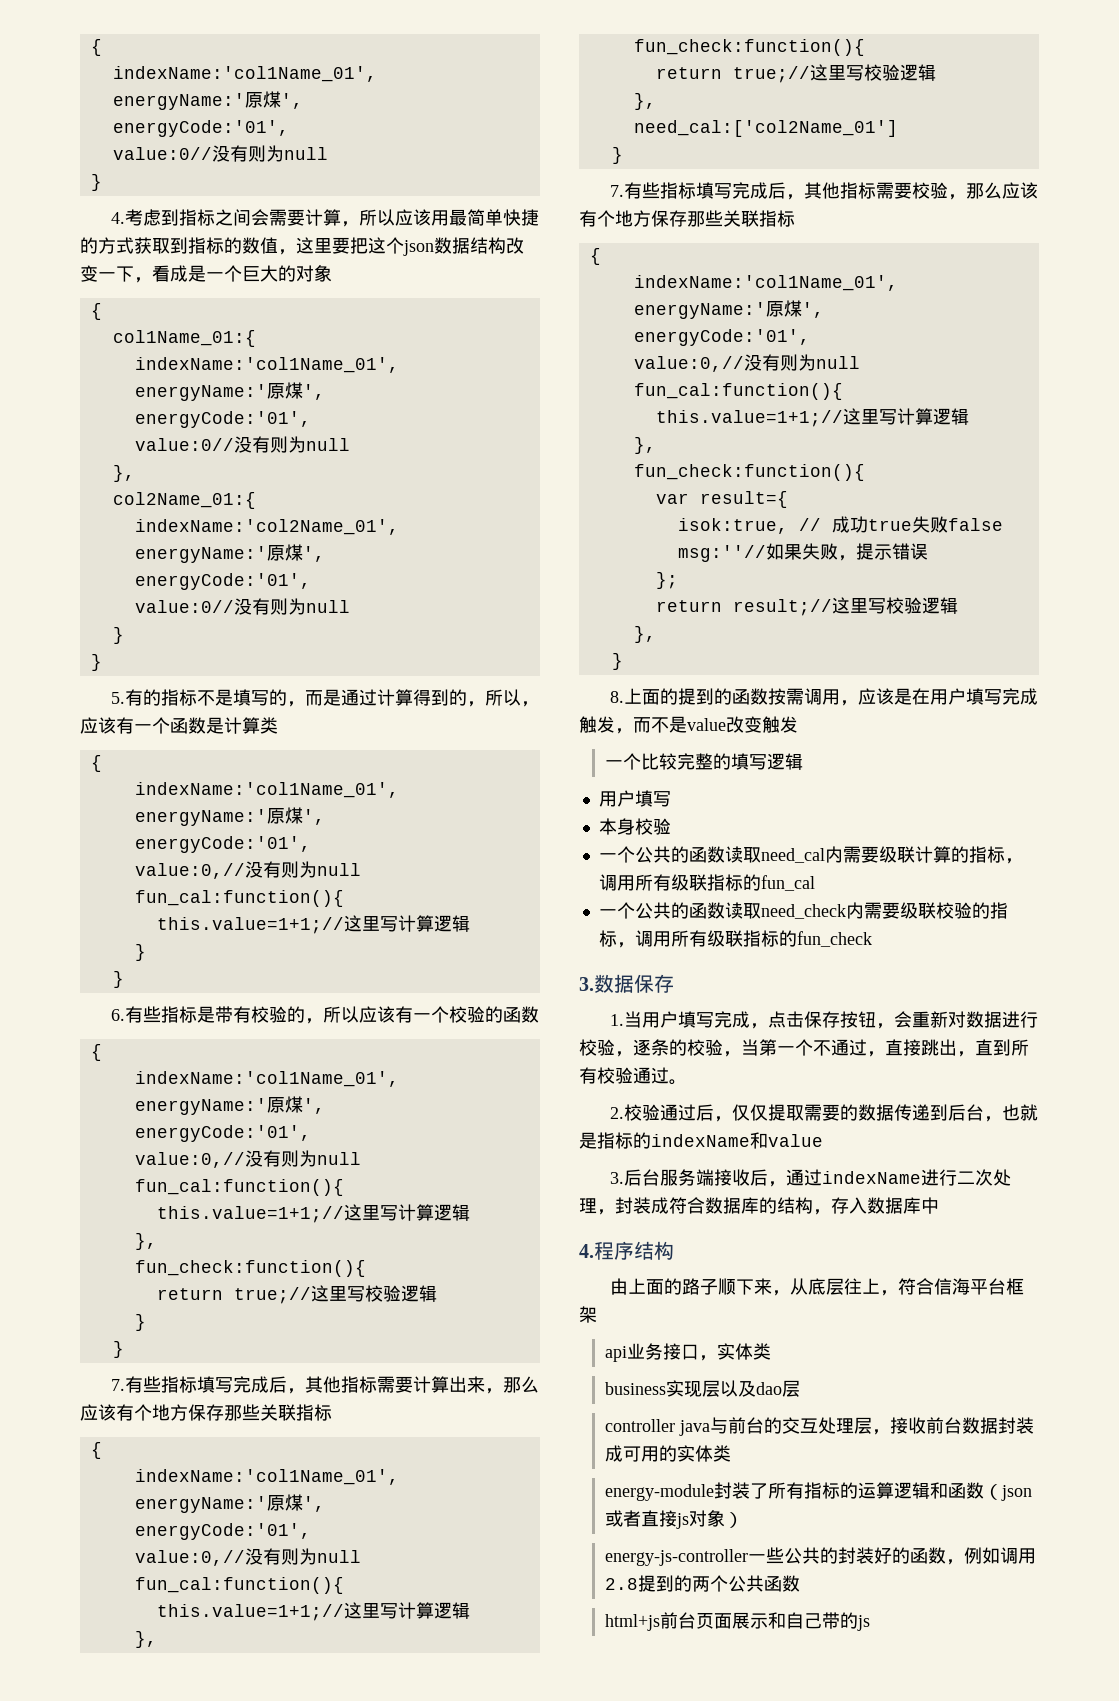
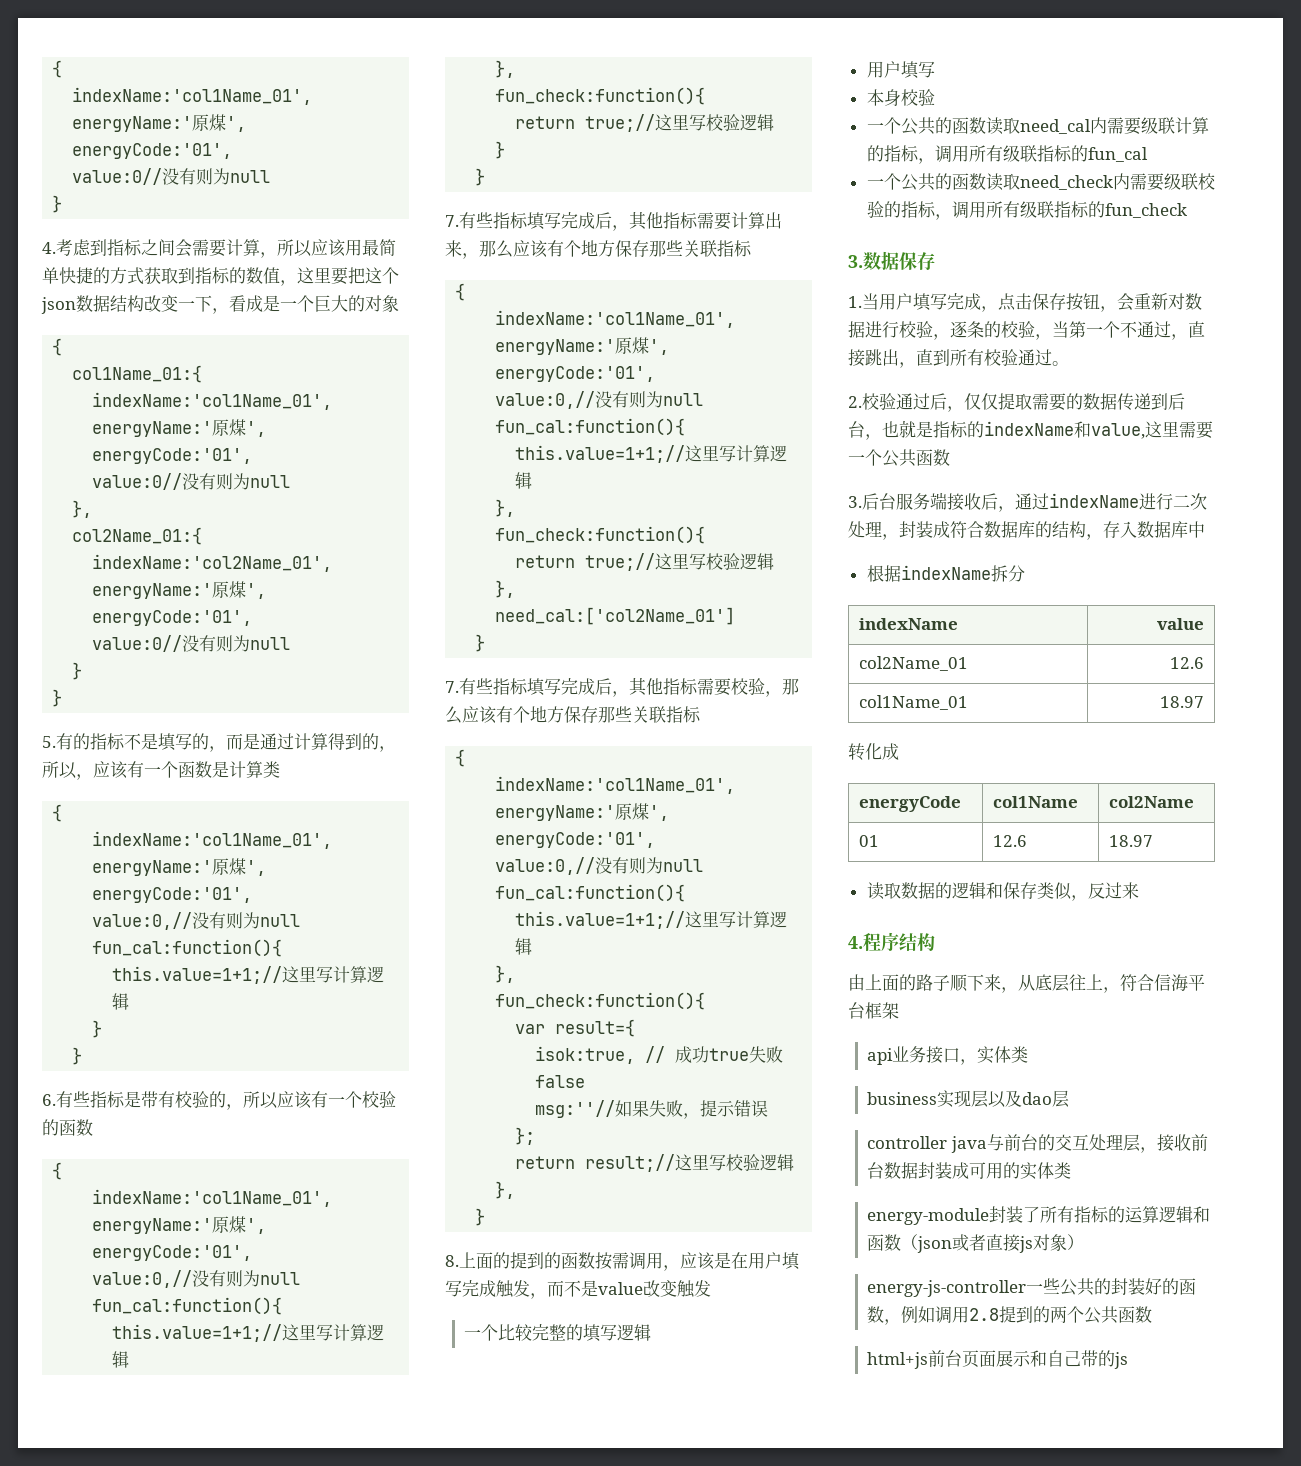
- 2.校验通过后，仅仅提取需要的数据传递到后台，也就是指标的indexName和value
+ 2.校验通过后，仅仅提取需要的数据传递到后台，也就是指标的indexName和value,这里需要一个公共函数
+ 根据indexName拆分
+ indexName | value
+ col2Name_01 | 12.6
+ col1Name_01 | 18.97
+ 转化成
+ energyCode | col1Name | col2Name
+ 01 | 12.6 | 18.97
+ 读取数据的逻辑和保存类似，反过来

